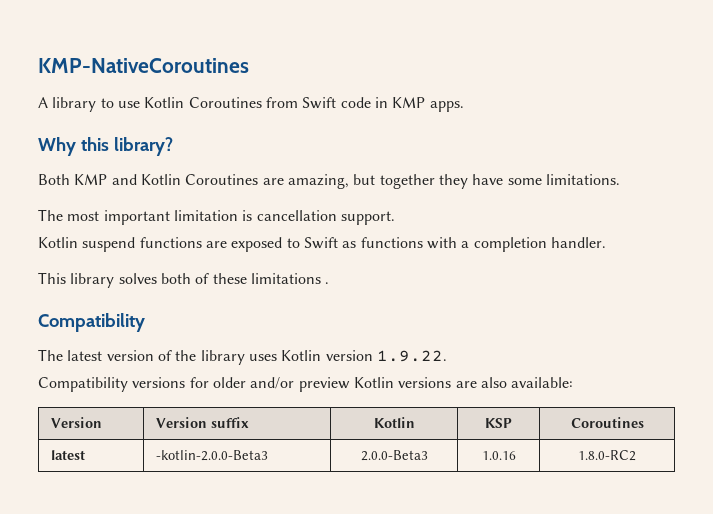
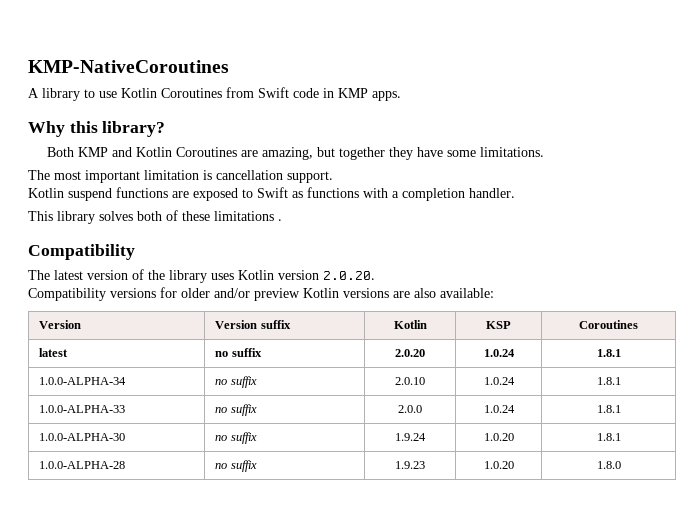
- The latest version of the library uses Kotlin version 1.9.22.
+ The latest version of the library uses Kotlin version 2.0.20.
- latest | -kotlin-2.0.0-Beta3 | 2.0.0-Beta3 | 1.0.16 | 1.8.0-RC2
+ latest | no suffix | 2.0.20 | 1.0.24 | 1.8.1
+ 1.0.0-ALPHA-34 | no suffix | 2.0.10 | 1.0.24 | 1.8.1
+ 1.0.0-ALPHA-33 | no suffix | 2.0.0 | 1.0.24 | 1.8.1
+ 1.0.0-ALPHA-30 | no suffix | 1.9.24 | 1.0.20 | 1.8.1
+ 1.0.0-ALPHA-28 | no suffix | 1.9.23 | 1.0.20 | 1.8.0

